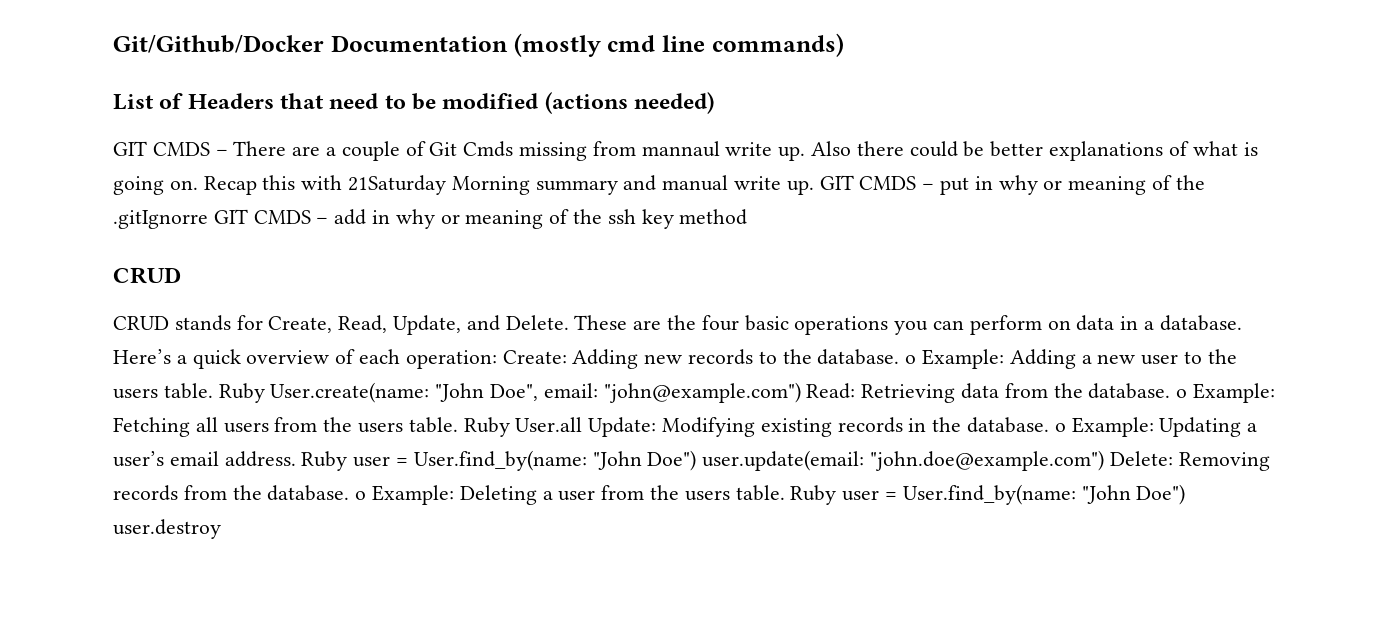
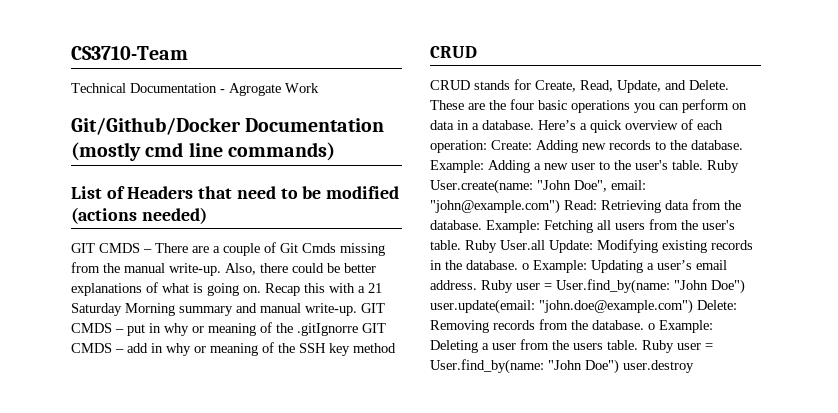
+ CS3710-Team
+ Technical Documentation - Agrogate Work
- GIT CMDS – There are a couple of Git Cmds missing from mannaul write up. Also there could be better explanations of what is going on.
+ GIT CMDS – There are a couple of Git Cmds missing from the manual write-up. Also, there could be better explanations of what is going on.
- Recap this with 21Saturday Morning summary and manual write up.
+ Recap this with a 21 Saturday Morning summary and manual write-up.
- GIT CMDS – put in why or meaning of the .gitIgnorre GIT CMDS – add in why or meaning of the ssh key method
+ GIT CMDS – put in why or meaning of the .gitIgnorre GIT CMDS – add in why or meaning of the SSH key method
- Here’s a quick overview of each operation: Create: Adding new records to the database. o Example: Adding a new user to the users table.
+ Here’s a quick overview of each operation: Create: Adding new records to the database. Example: Adding a new user to the user's table.
- Ruby User.create(name: "John Doe", email: "john@example.com") Read: Retrieving data from the database. o Example: Fetching all users from the users table.
+ Ruby User.create(name: "John Doe", email: "john@example.com") Read: Retrieving data from the database. Example: Fetching all users from the user's table.

